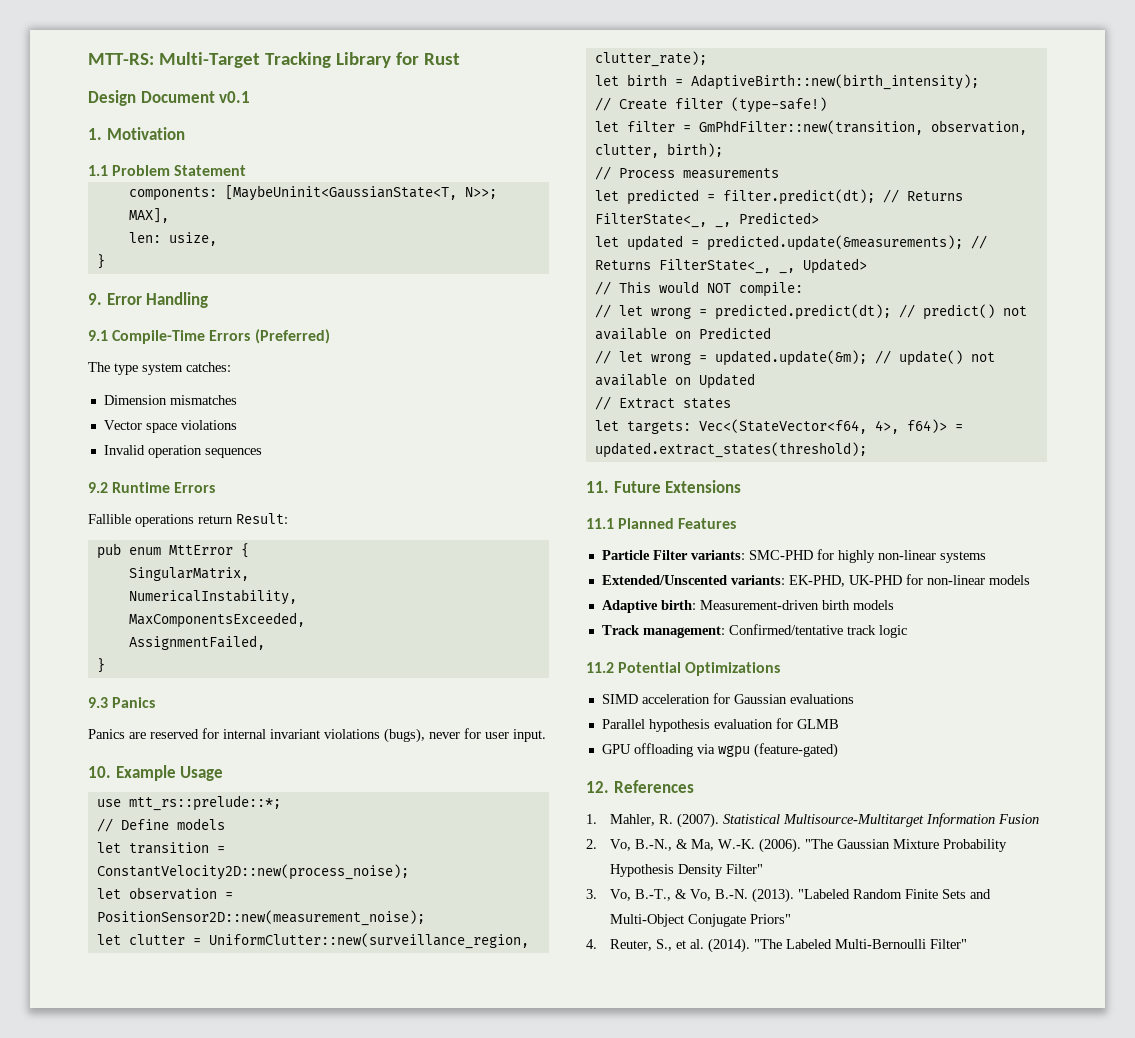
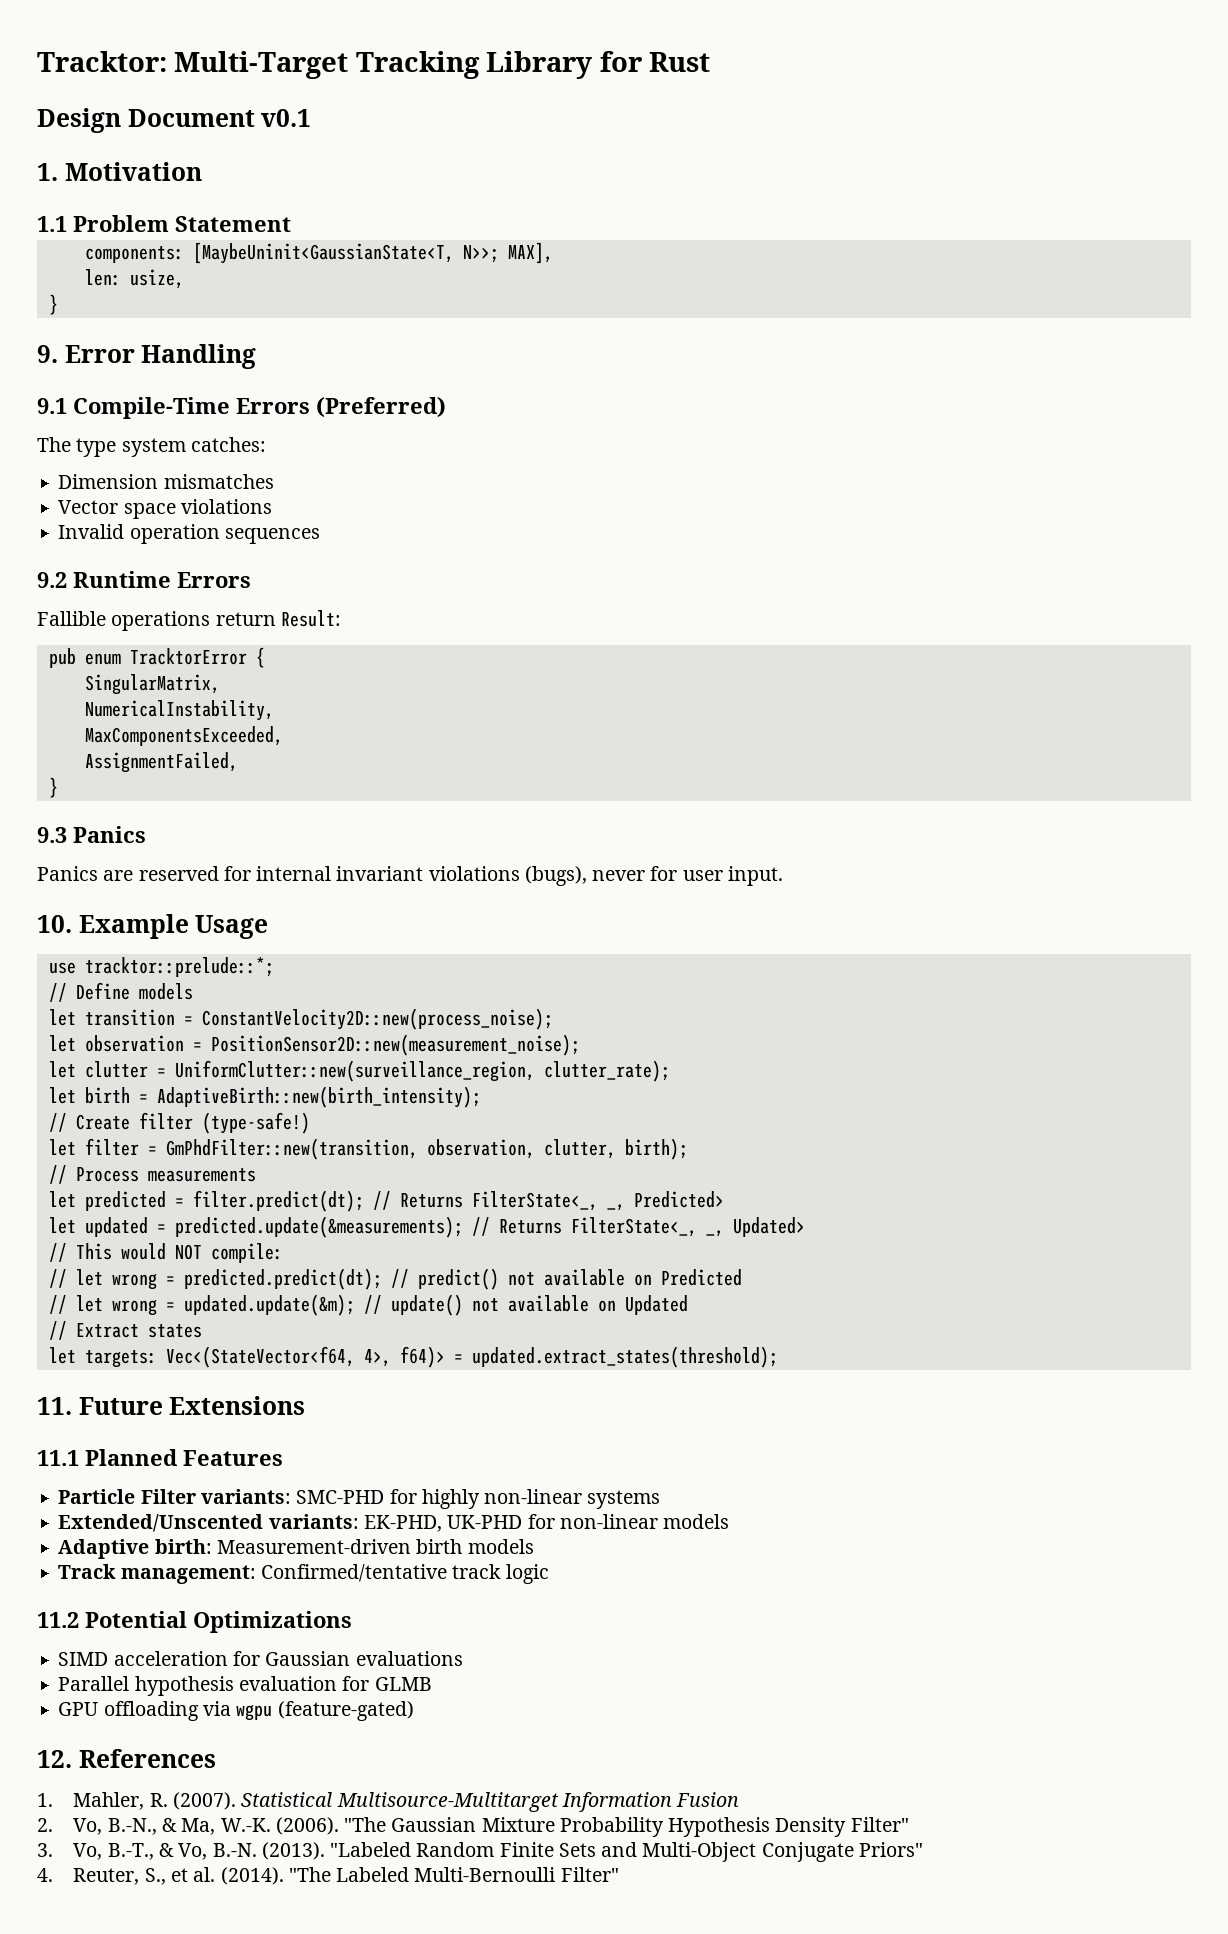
- MTT-RS: Multi-Target Tracking Library for Rust
+ Tracktor: Multi-Target Tracking Library for Rust
- pub enum MttError {
+ pub enum TracktorError {
- use mtt_rs::prelude::*;
+ use tracktor::prelude::*;

